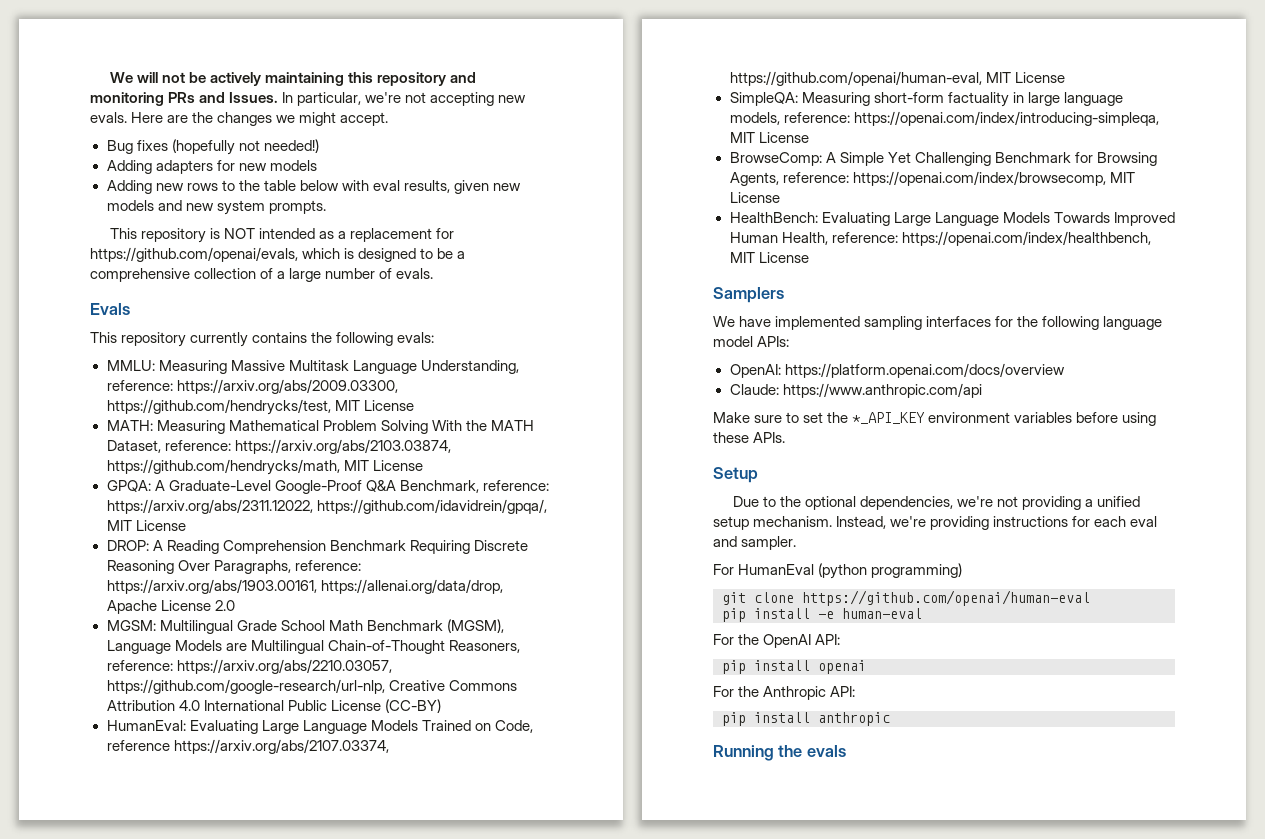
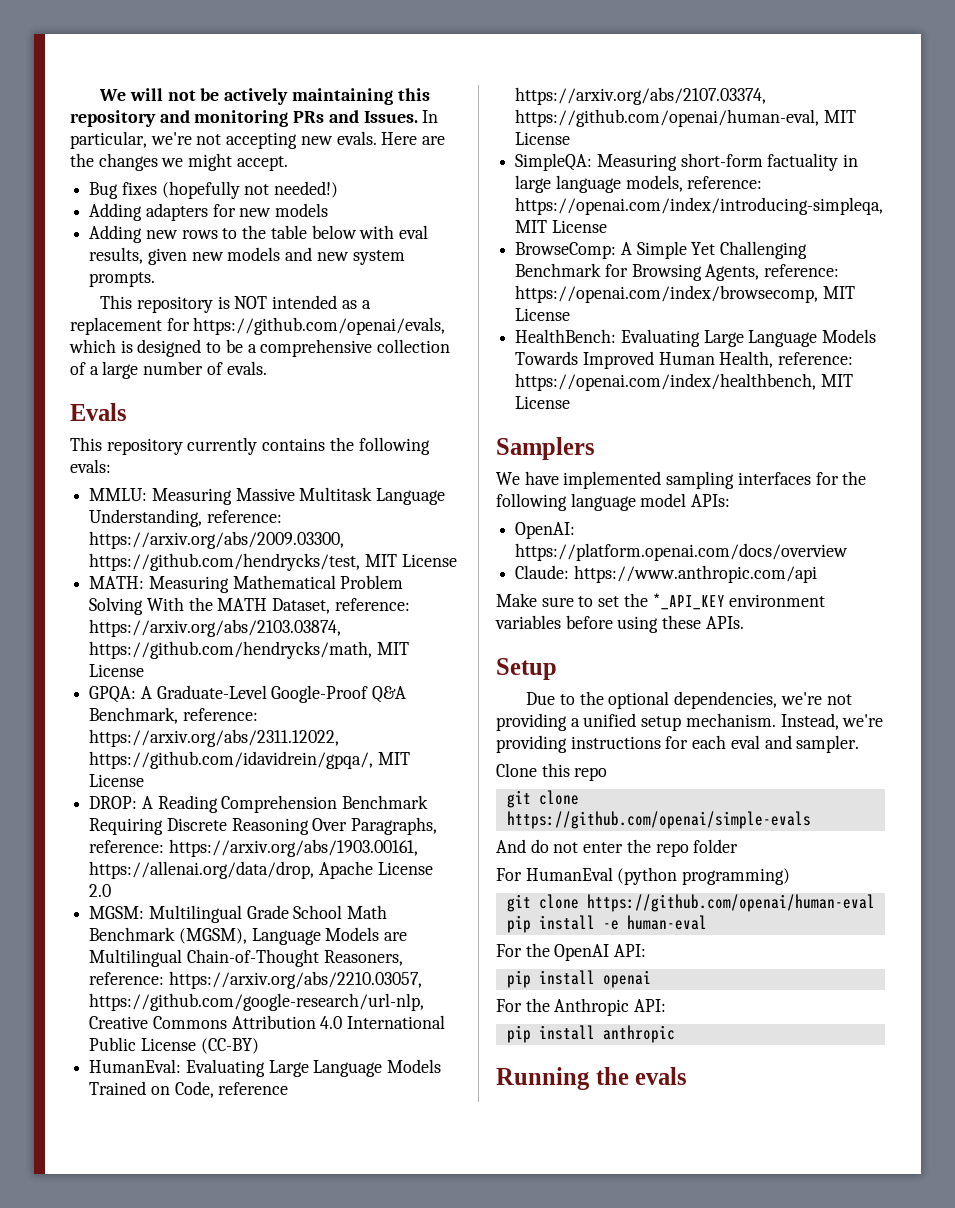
+ Clone this repo
+ git clone https://github.com/openai/simple-evals
+ And do not enter the repo folder

